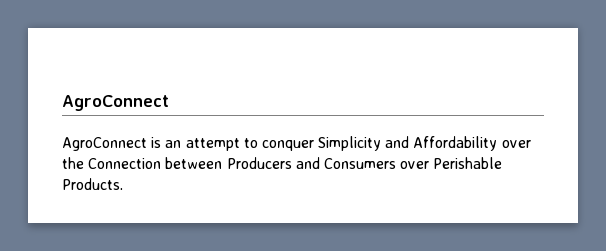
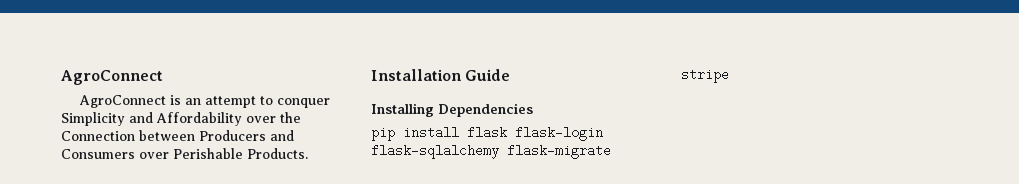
+ Installation Guide
+ Installing Dependencies
+ pip install flask flask-login flask-sqlalchemy flask-migrate stripe

